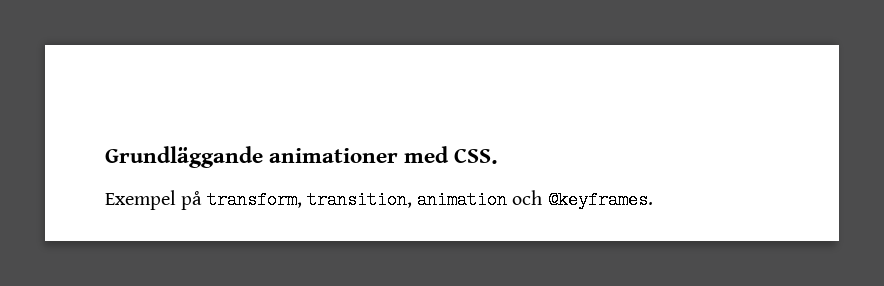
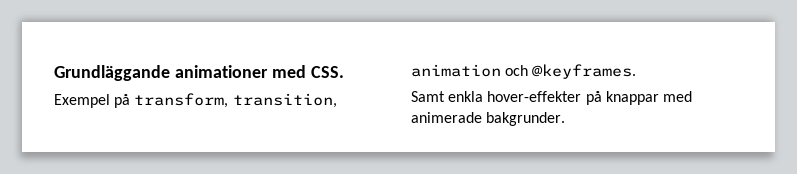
+ Samt enkla hover-effekter på knappar med animerade bakgrunder.

